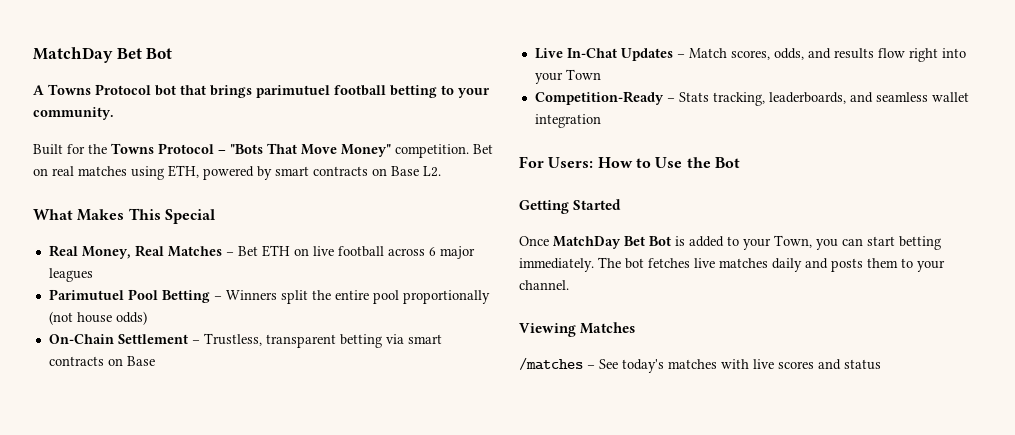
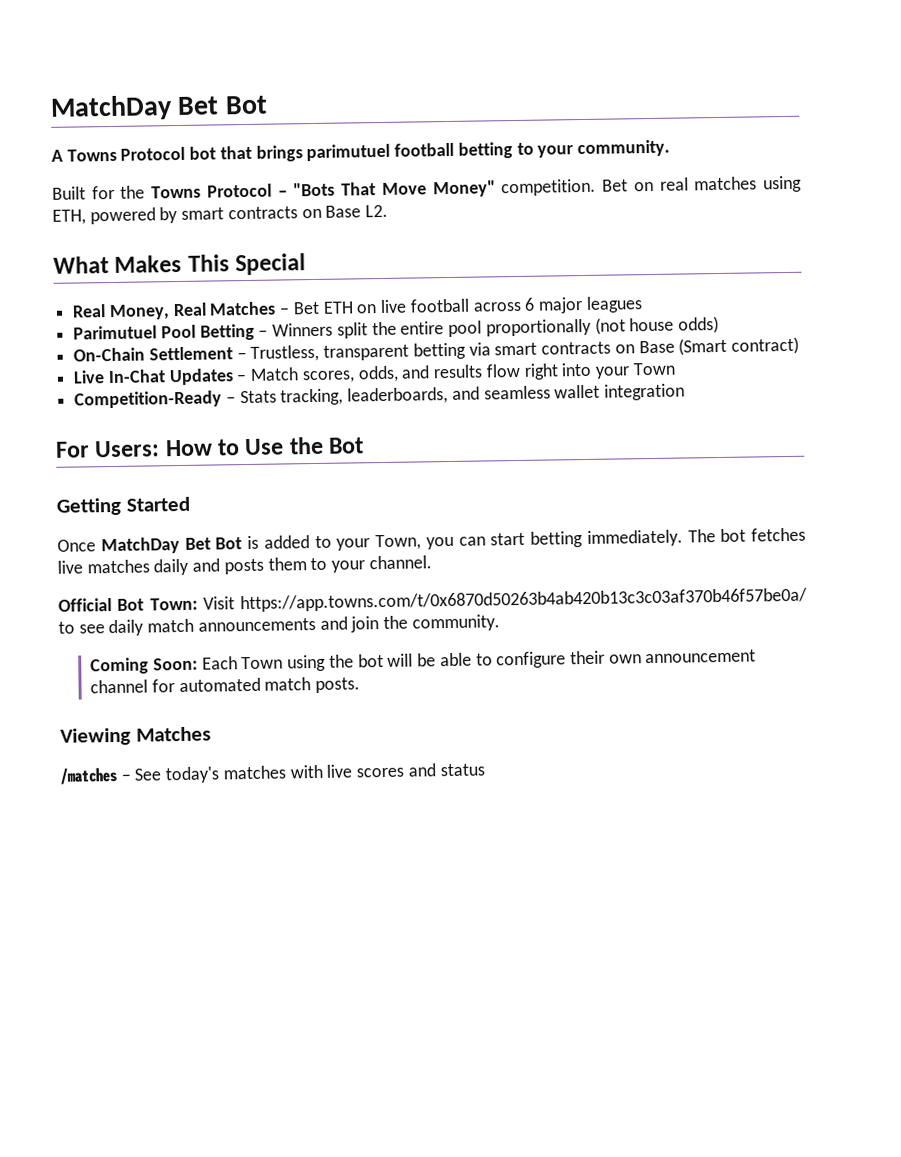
- On-Chain Settlement – Trustless, transparent betting via smart contracts on Base
+ On-Chain Settlement – Trustless, transparent betting via smart contracts on Base (Smart contract)
+ Official Bot Town: Visit https://app.towns.com/t/0x6870d50263b4ab420b13c3c03af370b46f57be0a/ to see daily match announcements and join the community.
+ Coming Soon: Each Town using the bot will be able to configure their own announcement channel for automated match posts.

